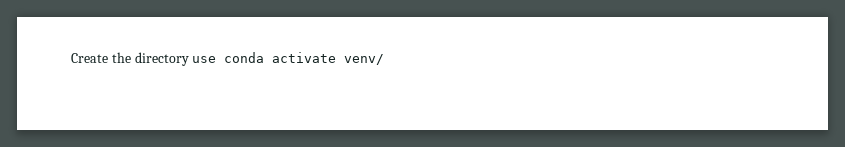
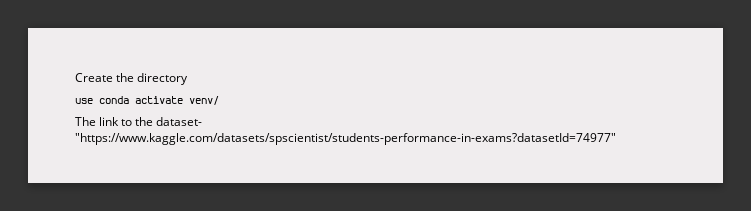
- Create the directory use conda activate venv/
+ Create the directory
+ use conda activate venv/
+ The link to the dataset- "https://www.kaggle.com/datasets/spscientist/students-performance-in-exams?datasetId=74977"

